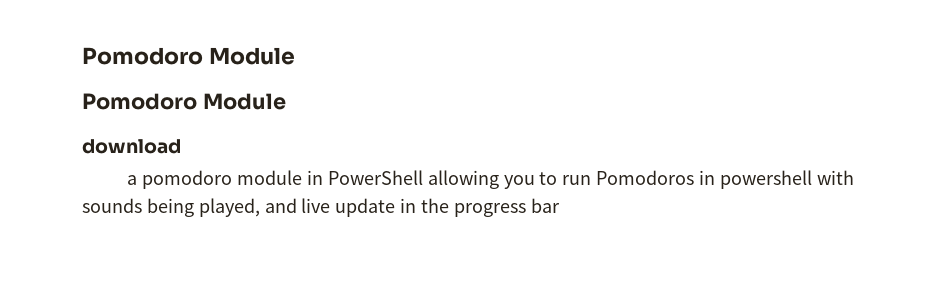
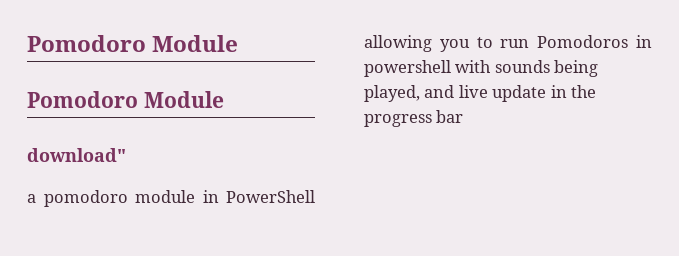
- download
+ download"

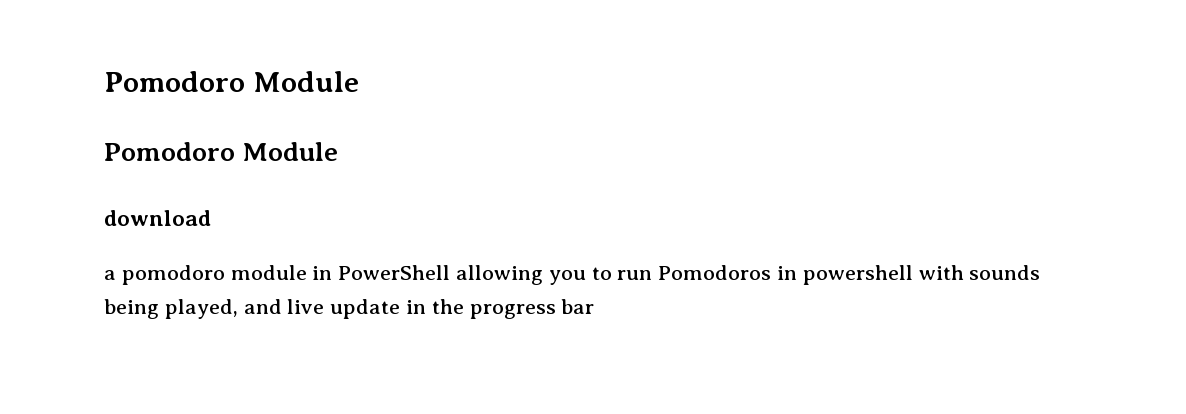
- download"
+ download

